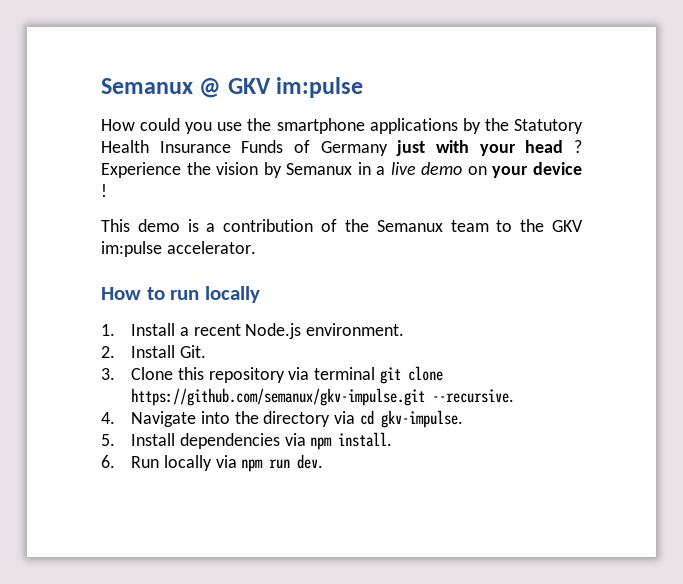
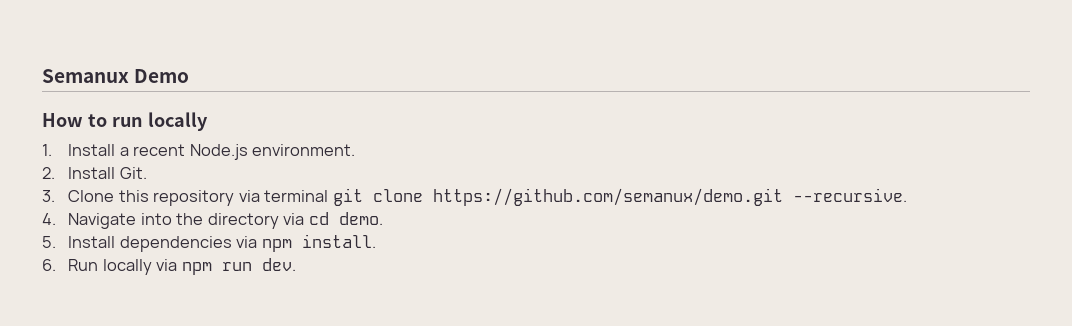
- Semanux @ GKV im:pulse
- How could you use the smartphone applications by the Statutory Health Insurance Funds of Germany just with your head ? Experience the vision by Semanux in a live demo on your device !
- This demo is a contribution of the Semanux team to the GKV im:pulse accelerator.
+ Semanux Demo
- 3. Clone this repository via terminal git clone https://github.com/semanux/gkv-impulse.git --recursive.
+ 3. Clone this repository via terminal git clone https://github.com/semanux/demo.git --recursive.
- 4. Navigate into the directory via cd gkv-impulse.
+ 4. Navigate into the directory via cd demo.

